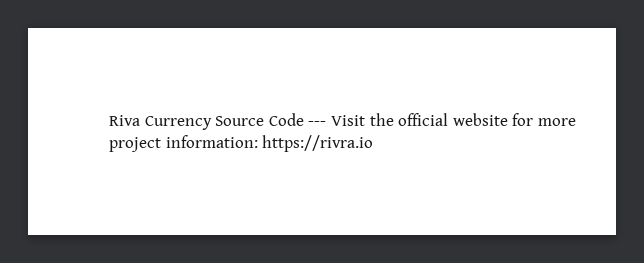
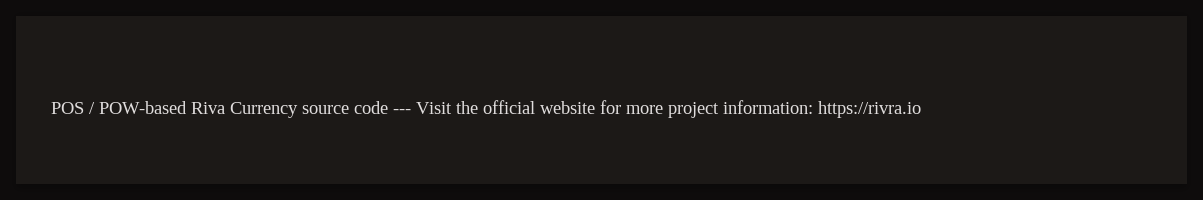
- Riva Currency Source Code --- Visit the official website for more project information: https://rivra.io
+ POS / POW-based Riva Currency source code --- Visit the official website for more project information: https://rivra.io

